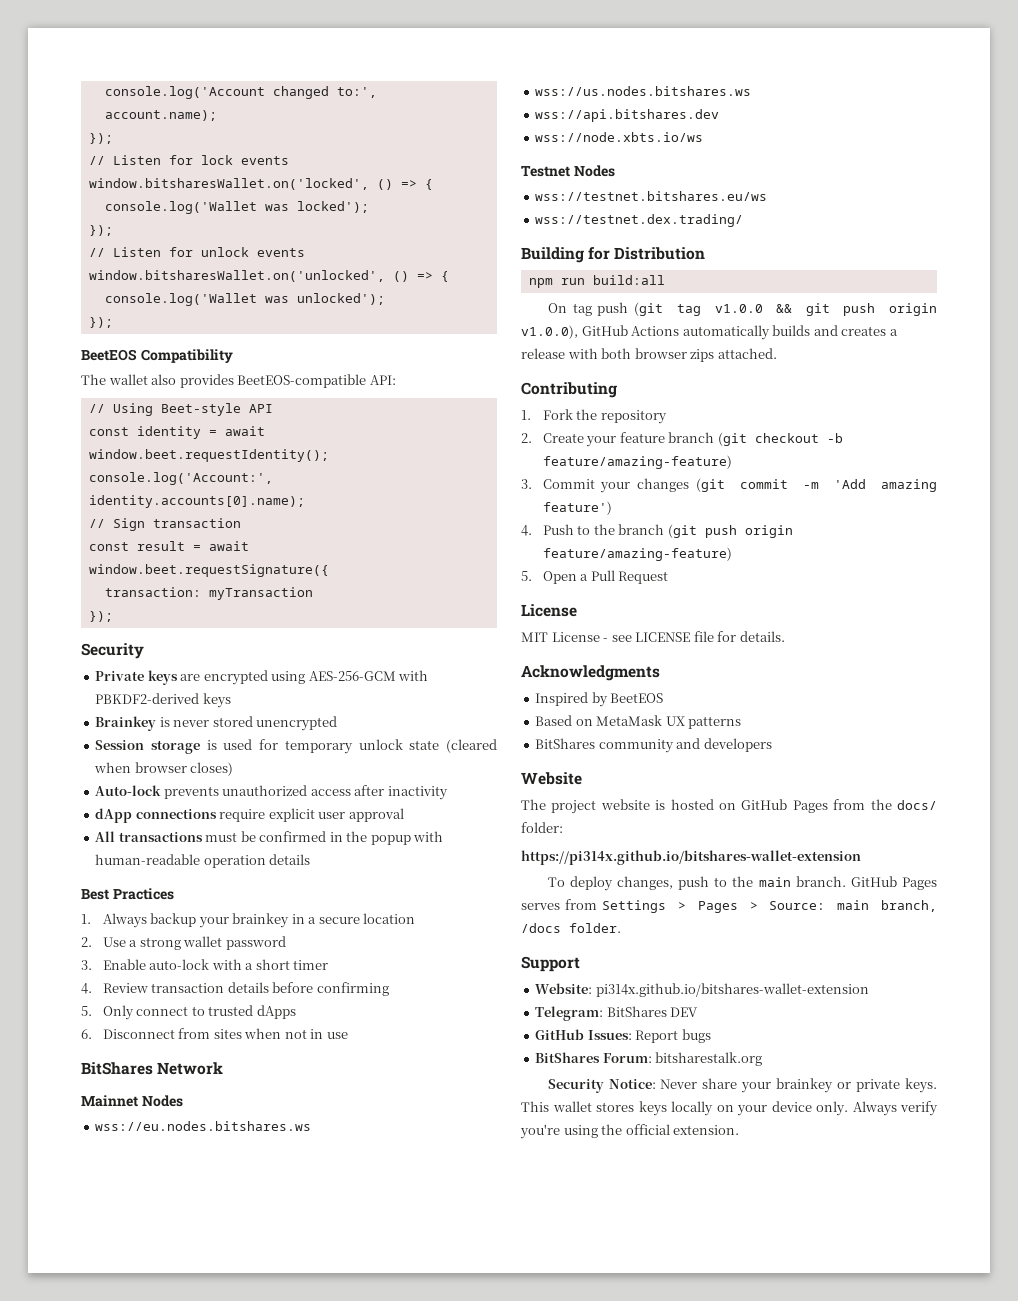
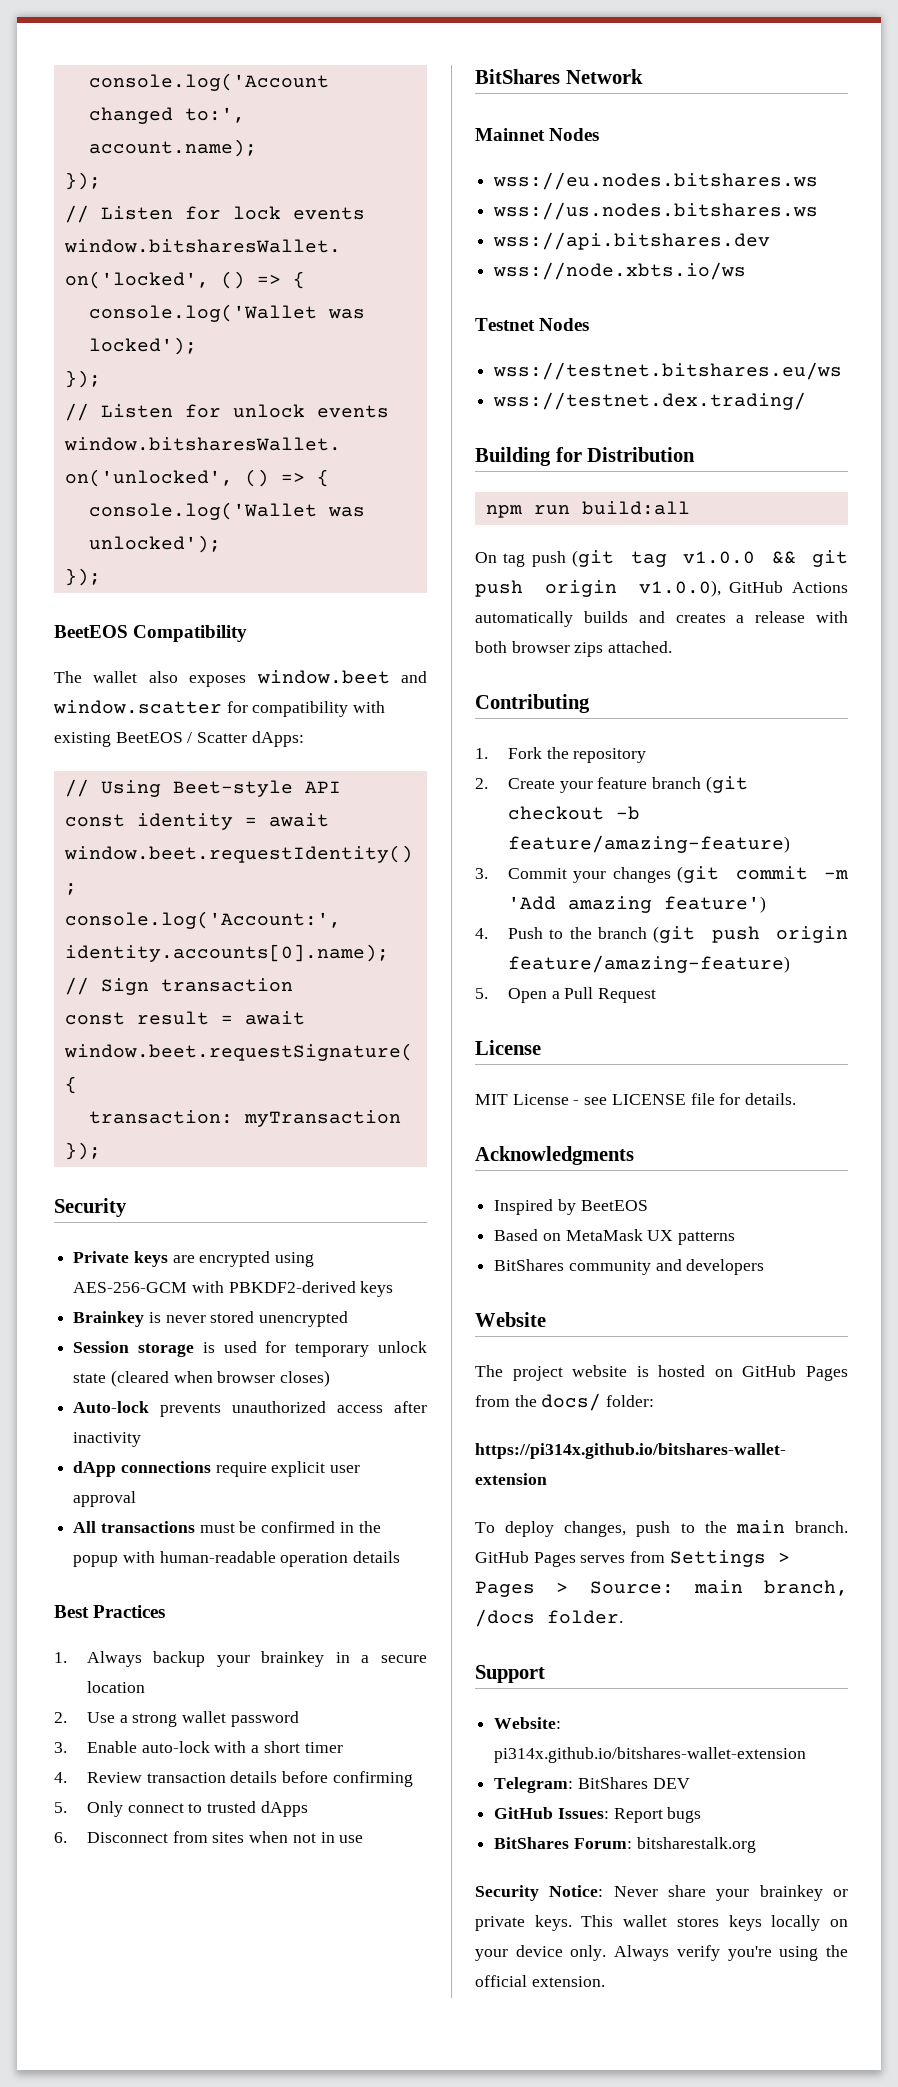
- The wallet also provides BeetEOS-compatible API:
+ The wallet also exposes window.beet and window.scatter for compatibility with existing BeetEOS / Scatter dApps:

